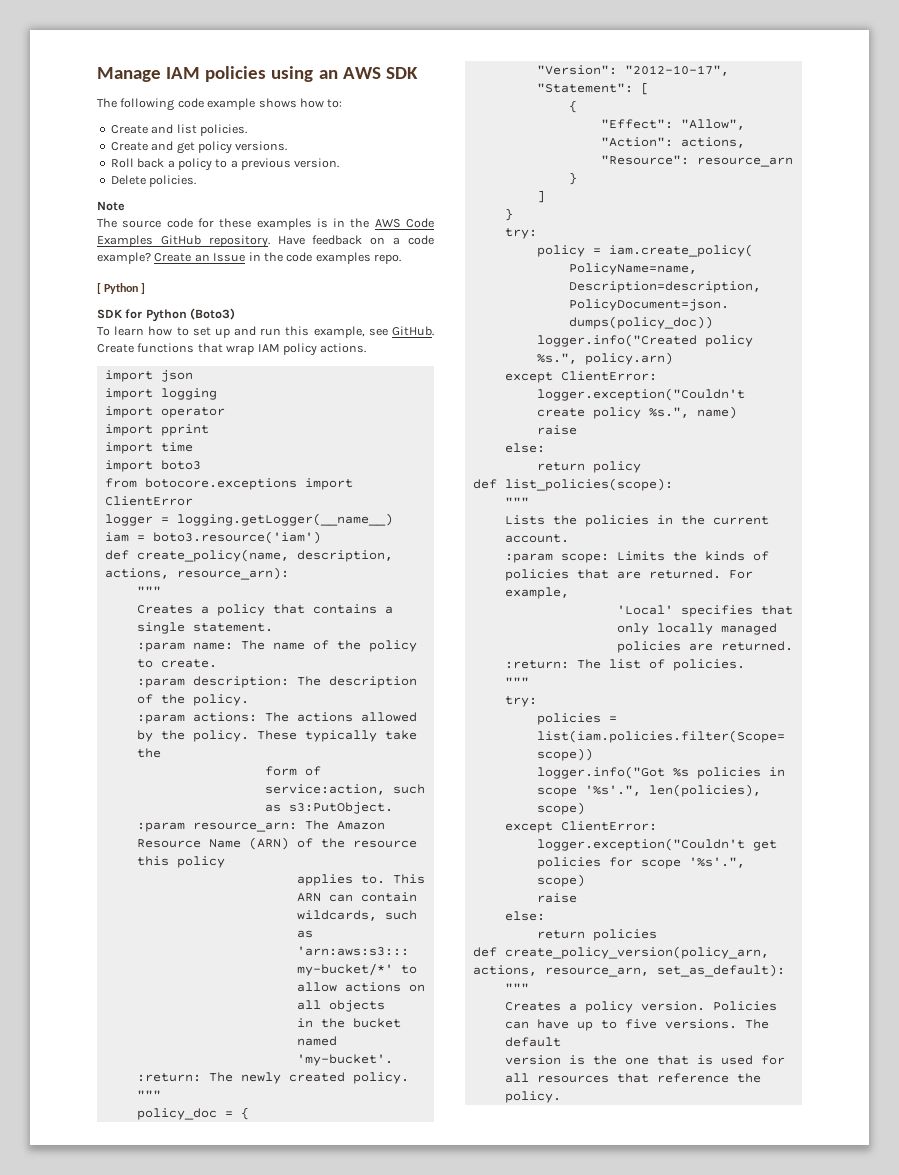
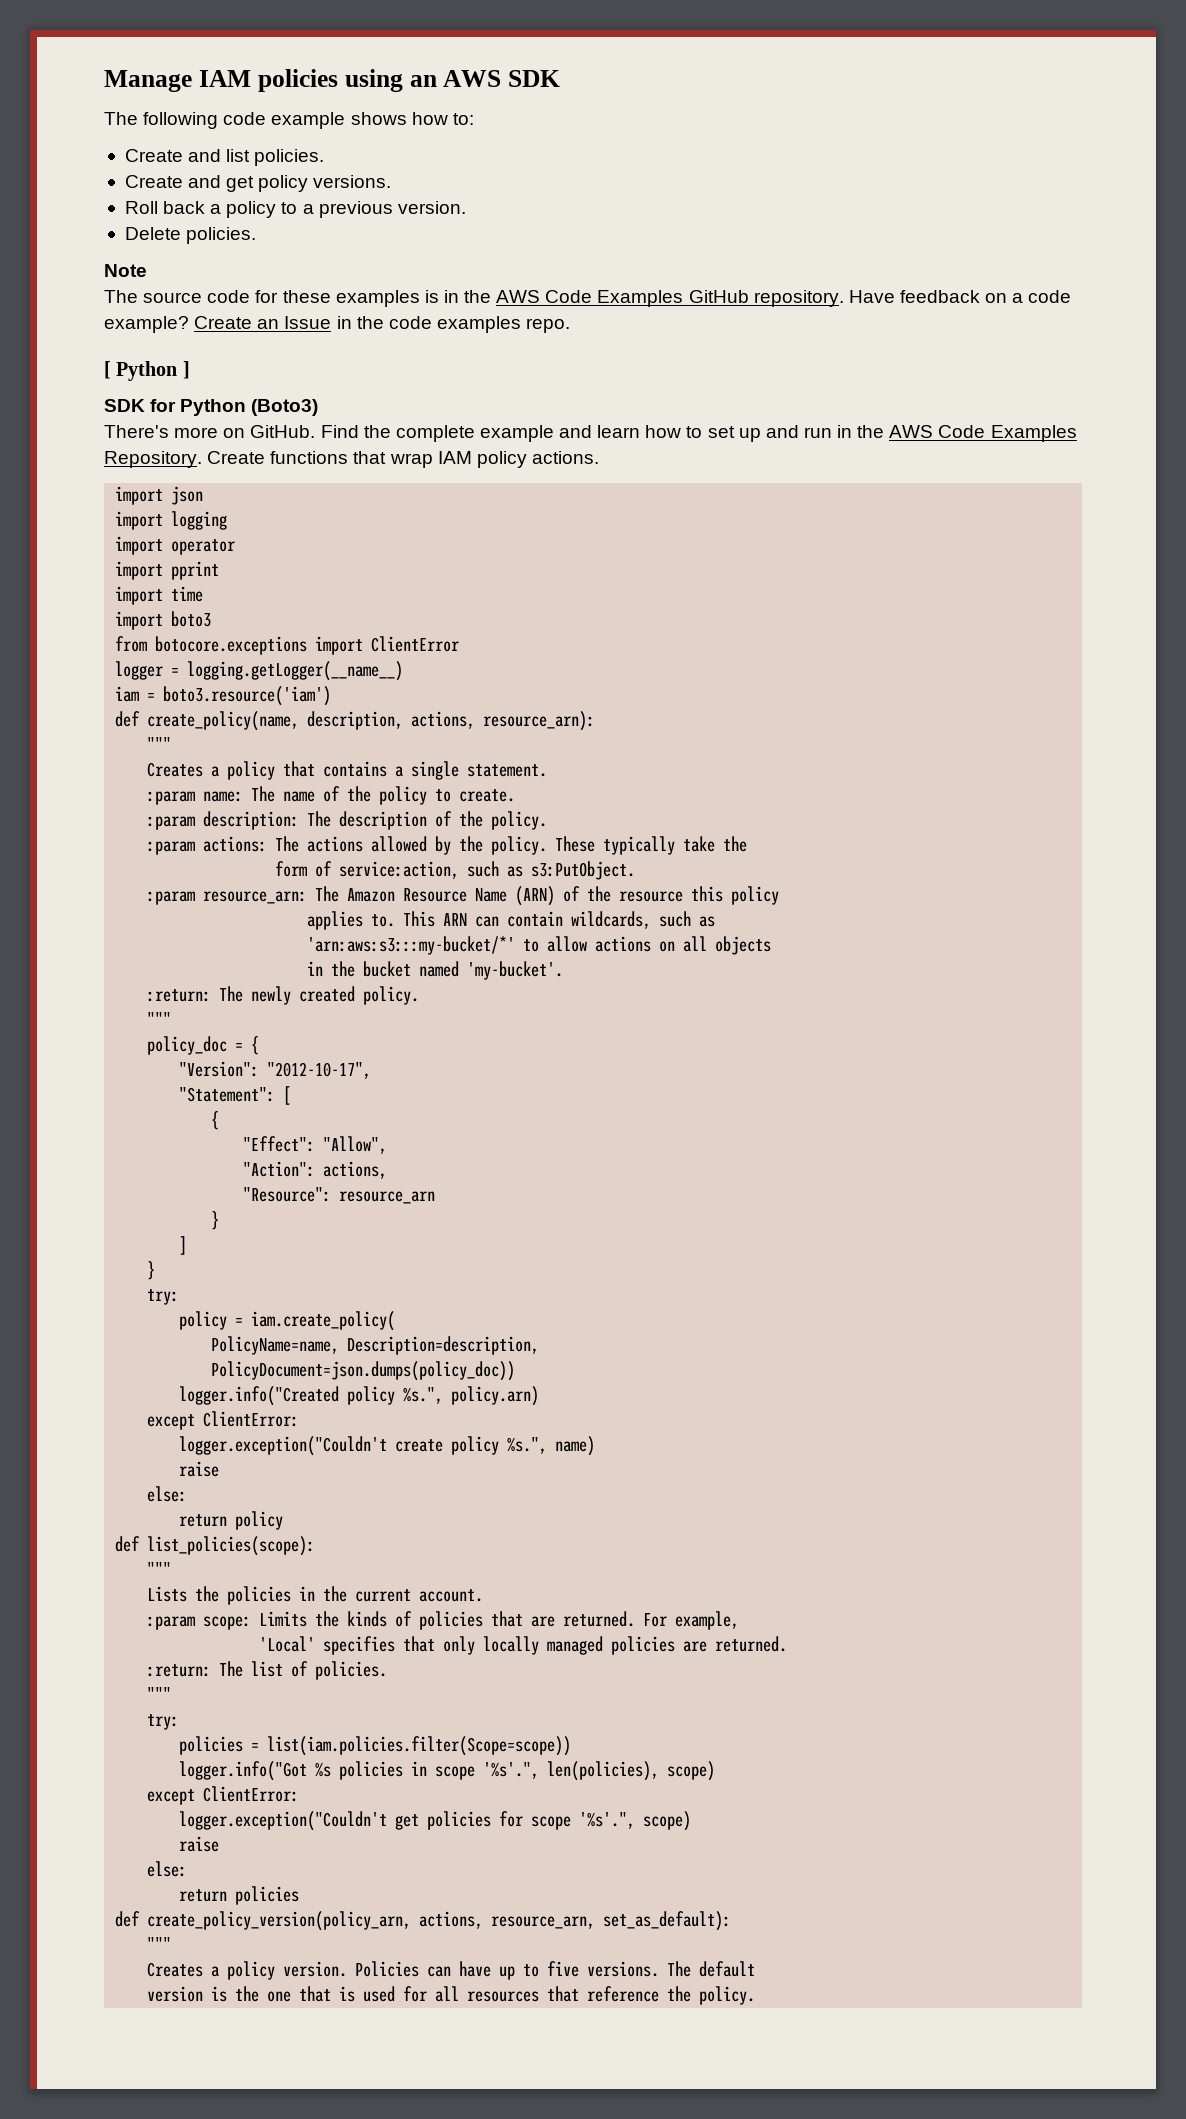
- To learn how to set up and run this example, see GitHub.
+ There's more on GitHub. Find the complete example and learn how to set up and run in the AWS Code Examples Repository.

